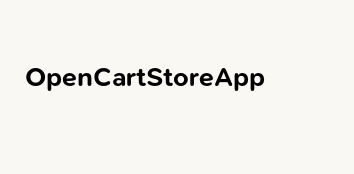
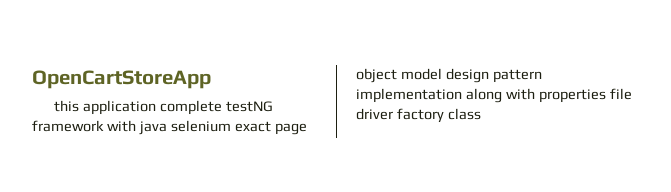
+ this application complete testNG framework with java selenium exact page object model design pattern implementation along with properties file driver factory class

